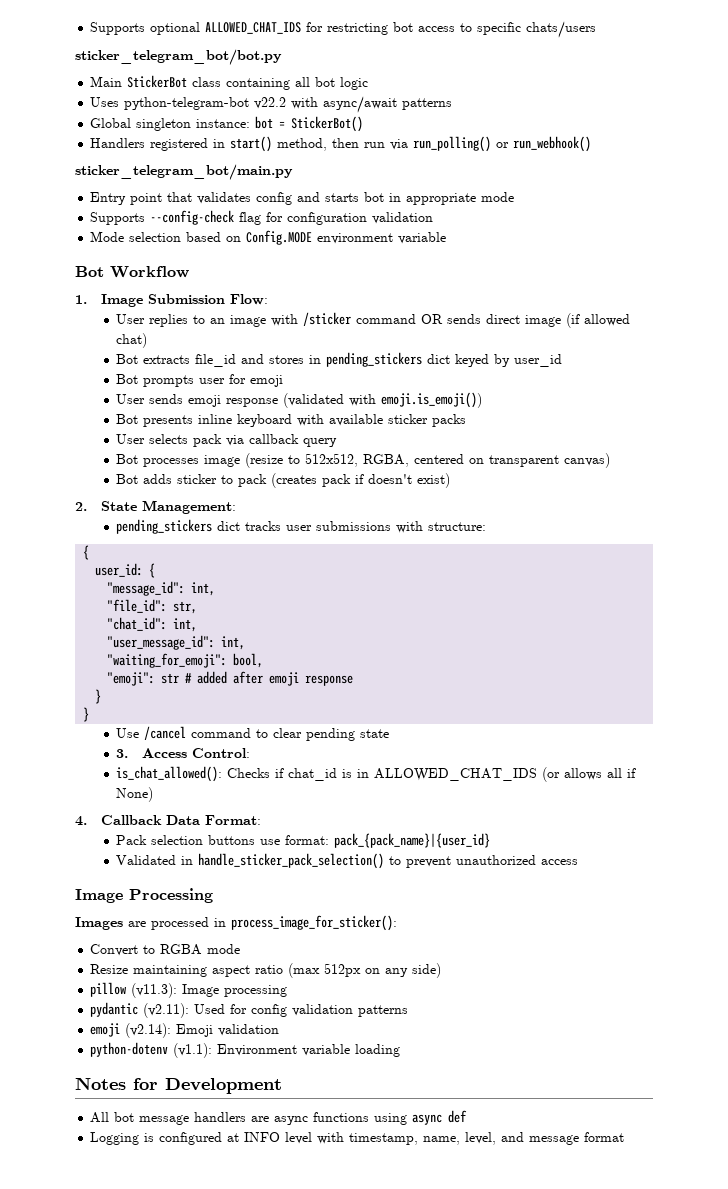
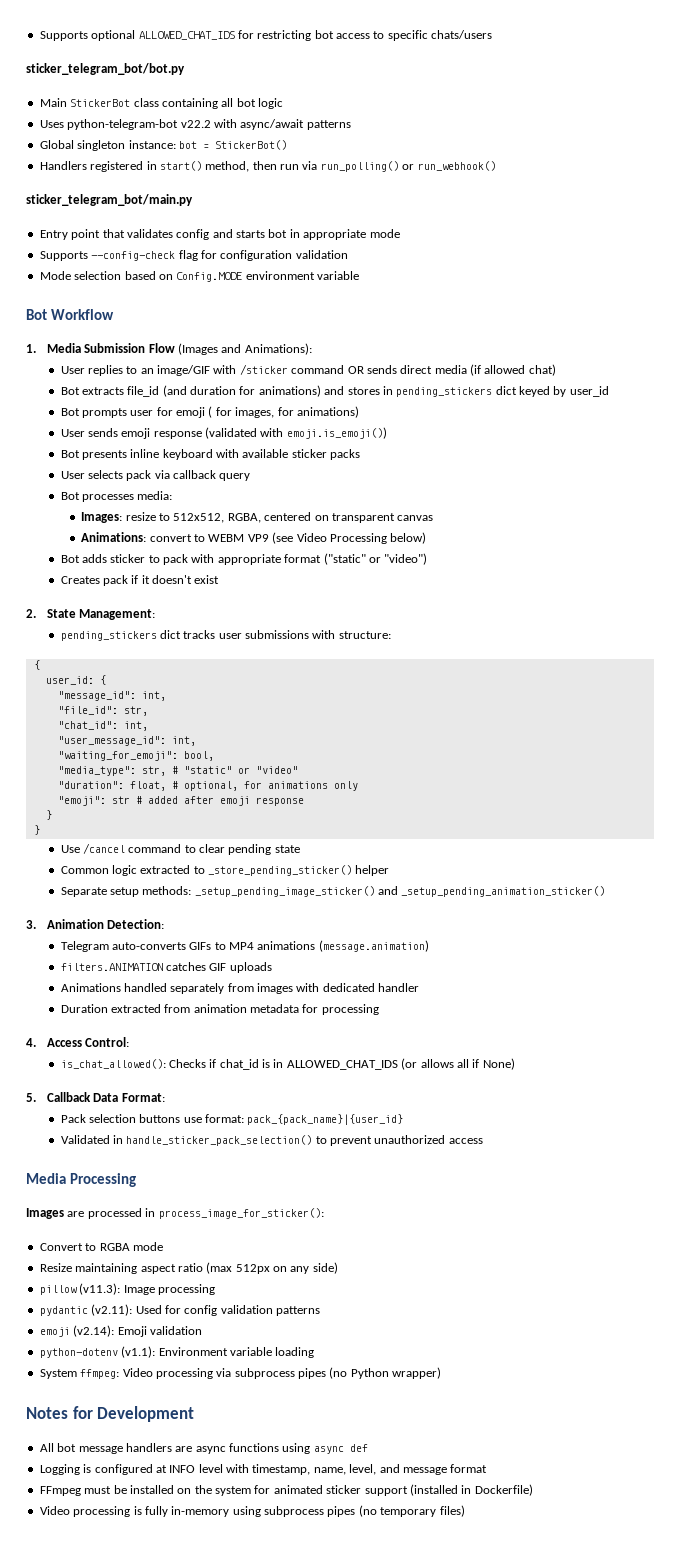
- 1. Image Submission Flow:
+ 1. Media Submission Flow (Images and Animations):
- User replies to an image with /sticker command OR sends direct image (if allowed chat)
+ User replies to an image/GIF with /sticker command OR sends direct media (if allowed chat)
- Bot extracts file_id and stores in pending_stickers dict keyed by user_id
+ Bot extracts file_id (and duration for animations) and stores in pending_stickers dict keyed by user_id
- Bot prompts user for emoji
+ Bot prompts user for emoji ( for images, for animations)
- Bot processes image (resize to 512x512, RGBA, centered on transparent canvas)
+ Bot processes media:
+ Images: resize to 512x512, RGBA, centered on transparent canvas
+ Animations: convert to WEBM VP9 (see Video Processing below)
- Bot adds sticker to pack (creates pack if doesn't exist)
+ Bot adds sticker to pack with appropriate format ("static" or "video")
+ Creates pack if it doesn't exist
+ "media_type": str, # "static" or "video"
+ "duration": float, # optional, for animations only
- 3. Access Control:
+ Common logic extracted to _store_pending_sticker() helper
+ Separate setup methods: _setup_pending_image_sticker() and _setup_pending_animation_sticker()
+ 3. Animation Detection:
+ Telegram auto-converts GIFs to MP4 animations (message.animation)
+ filters.ANIMATION catches GIF uploads
+ Animations handled separately from images with dedicated handler
+ Duration extracted from animation metadata for processing
+ 4. Access Control:
- 4. Callback Data Format:
+ 5. Callback Data Format:
- Image Processing
+ Media Processing
+ System ffmpeg: Video processing via subprocess pipes (no Python wrapper)
+ FFmpeg must be installed on the system for animated sticker support (installed in Dockerfile)
+ Video processing is fully in-memory using subprocess pipes (no temporary files)

